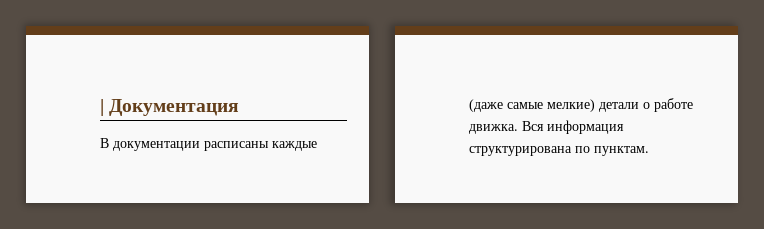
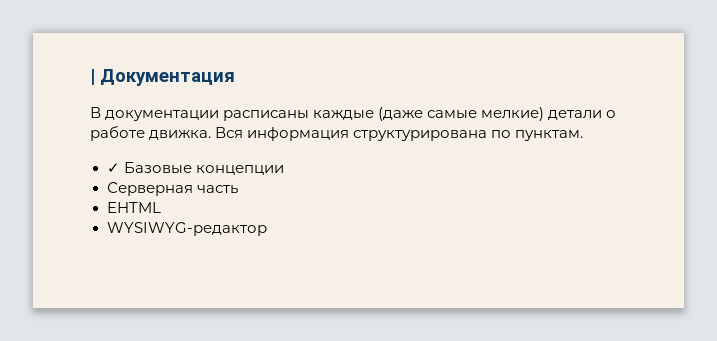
+ ✓ Базовые концепции
+ Серверная часть
+ EHTML
+ WYSIWYG-редактор

